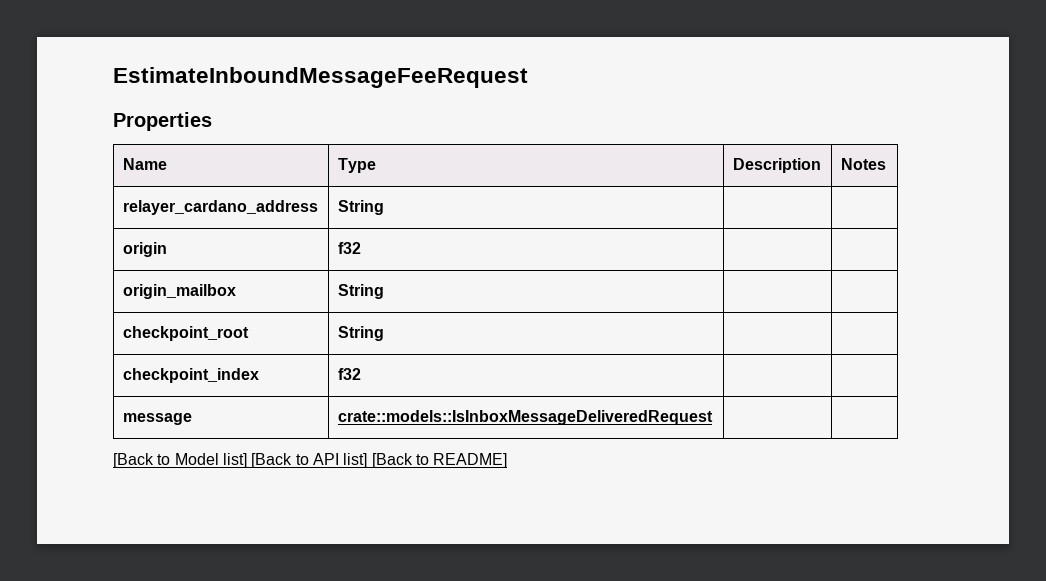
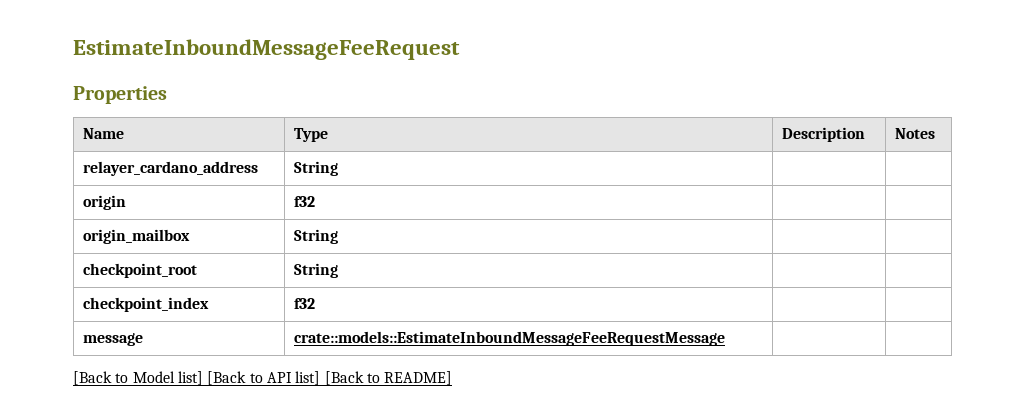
- message | crate::models::IsInboxMessageDeliveredRequest | |
+ message | crate::models::EstimateInboundMessageFeeRequestMessage | |

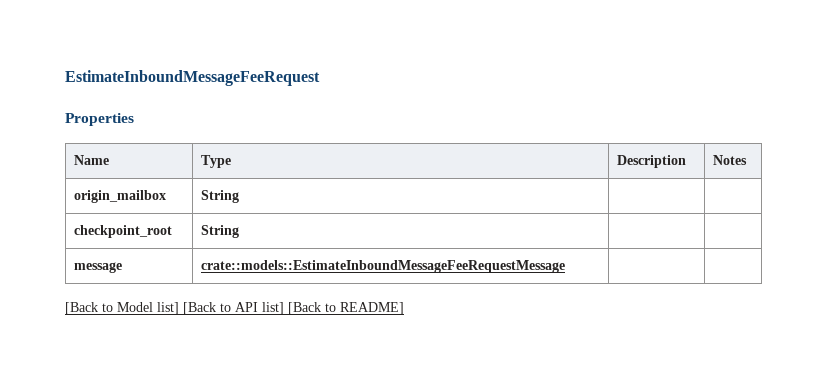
- relayer_cardano_address | String | |
- origin | f32 | |
- checkpoint_index | f32 | |

